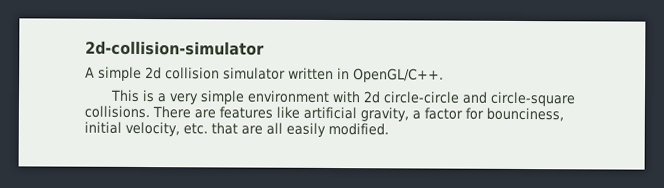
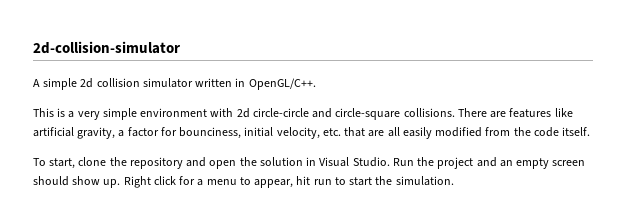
- There are features like artificial gravity, a factor for bounciness, initial velocity, etc. that are all easily modified.
+ There are features like artificial gravity, a factor for bounciness, initial velocity, etc. that are all easily modified from the code itself.
+ To start, clone the repository and open the solution in Visual Studio. Run the project and an empty screen should show up. Right click for a menu to appear, hit run to start the simulation.

